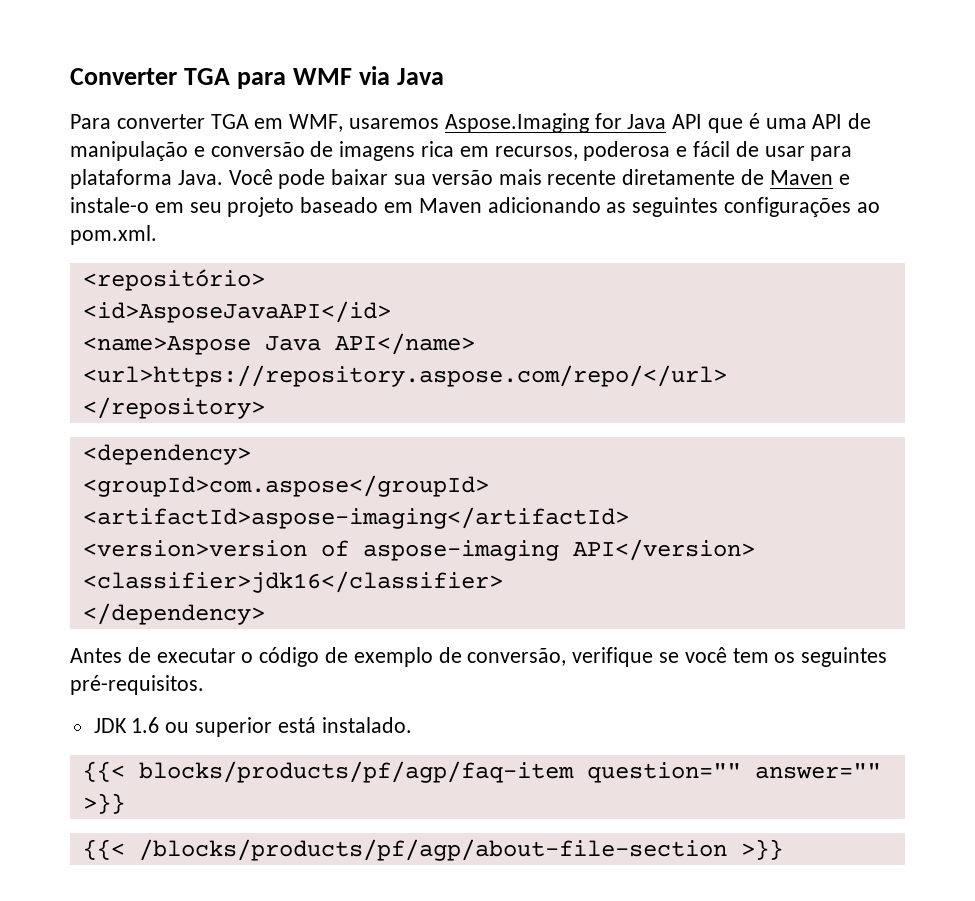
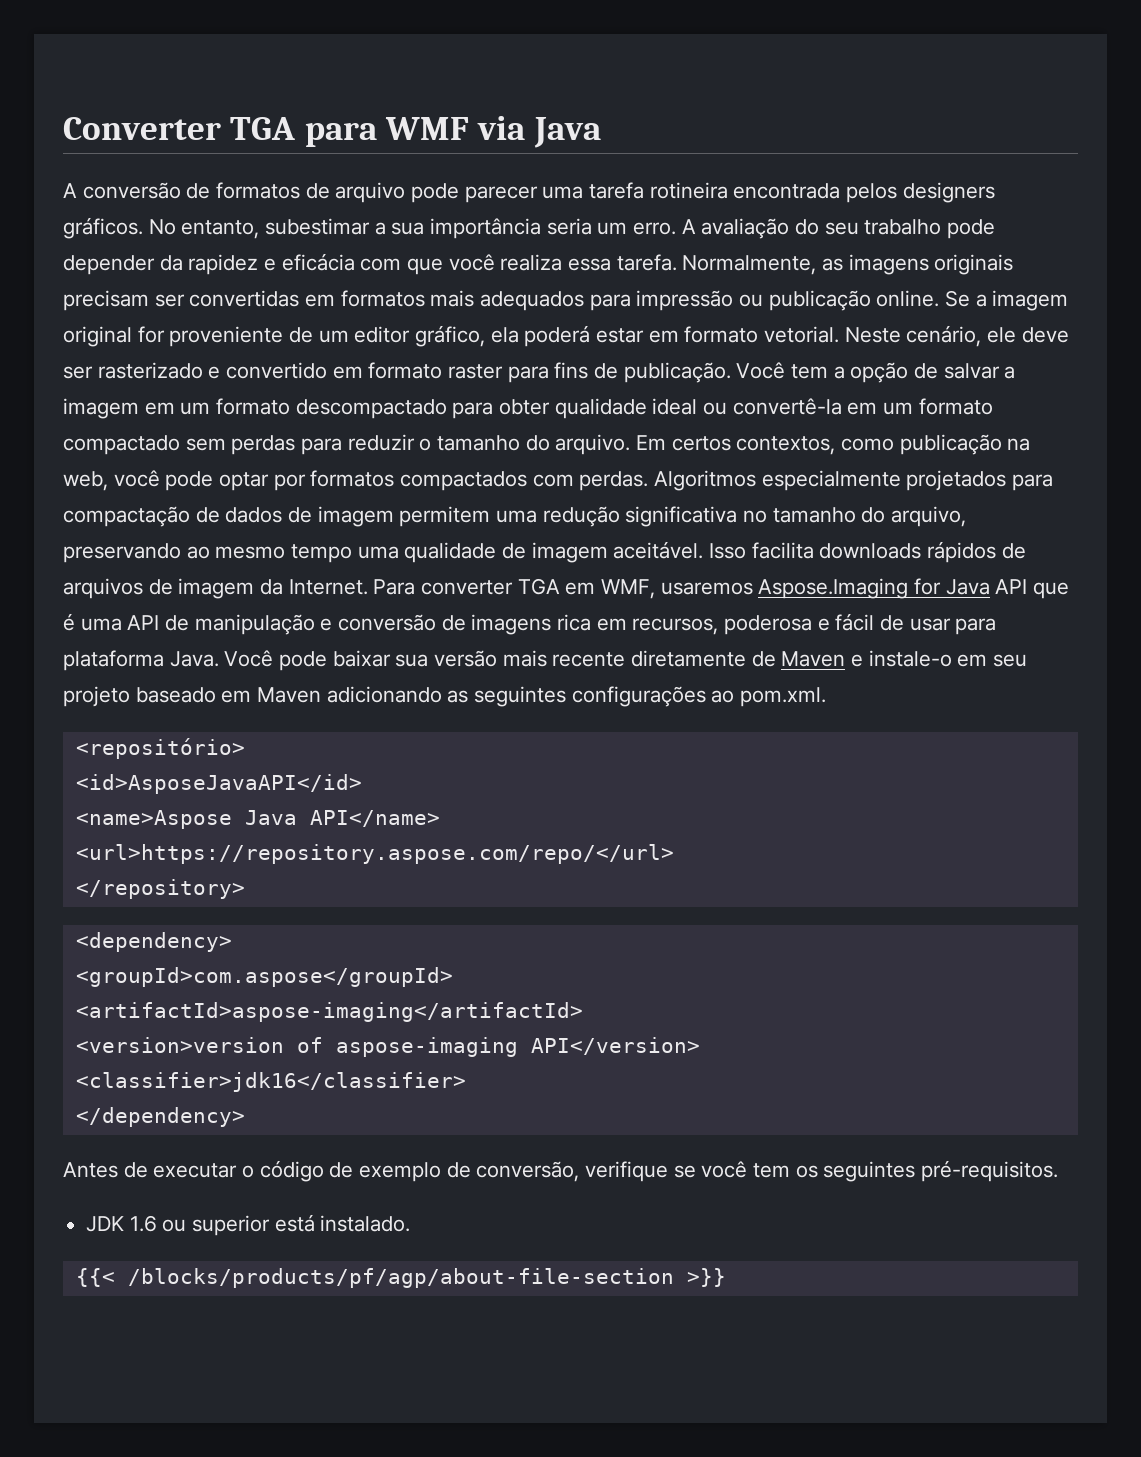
+ A conversão de formatos de arquivo pode parecer uma tarefa rotineira encontrada pelos designers gráficos. No entanto, subestimar a sua importância seria um erro. A avaliação do seu trabalho pode depender da rapidez e eficácia com que você realiza essa tarefa. Normalmente, as imagens originais precisam ser convertidas em formatos mais adequados para impressão ou publicação online. Se a imagem original for proveniente de um editor gráfico, ela poderá estar em formato vetorial. Neste cenário, ele deve ser rasterizado e convertido em formato raster para fins de publicação. Você tem a opção de salvar a imagem em um formato descompactado para obter qualidade ideal ou convertê-la em um formato compactado sem perdas para reduzir o tamanho do arquivo. Em certos contextos, como publicação na web, você pode optar por formatos compactados com perdas. Algoritmos especialmente projetados para compactação de dados de imagem permitem uma redução significativa no tamanho do arquivo, preservando ao mesmo tempo uma qualidade de imagem aceitável. Isso facilita downloads rápidos de arquivos de imagem da Internet.
- {{< blocks/products/pf/agp/faq-item question="" answer="" >}}

